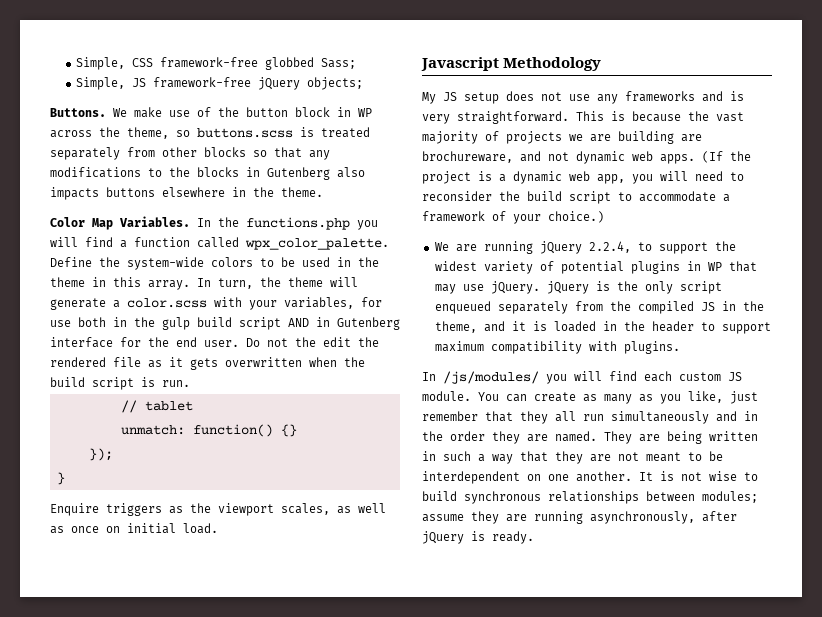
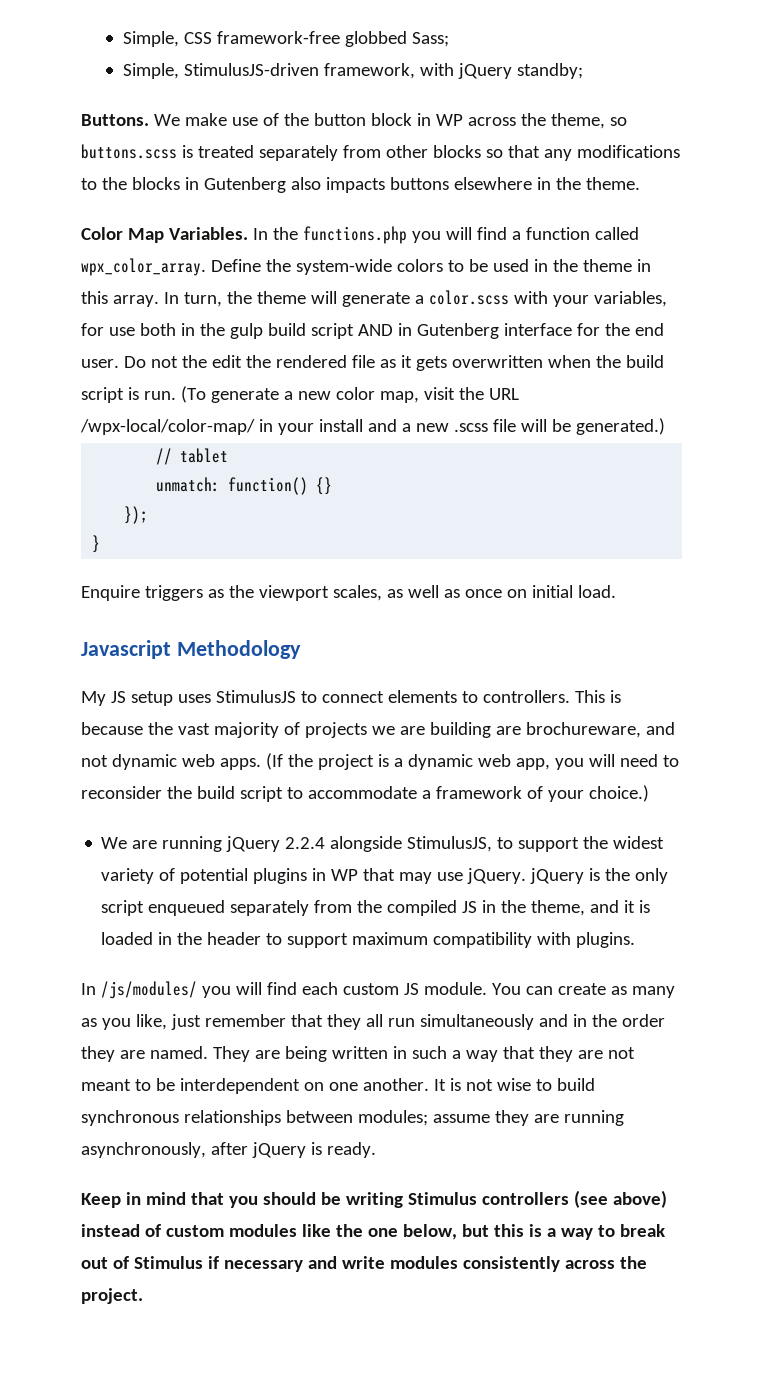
- Simple, JS framework-free jQuery objects;
+ Simple, StimulusJS-driven framework, with jQuery standby;
- In the functions.php you will find a function called wpx_color_palette.
+ In the functions.php you will find a function called wpx_color_array.
+ (To generate a new color map, visit the URL /wpx-local/color-map/ in your install and a new .scss file will be generated.)
- My JS setup does not use any frameworks and is very straightforward.
+ My JS setup uses StimulusJS to connect elements to controllers.
- We are running jQuery 2.2.4, to support the widest variety of potential plugins in WP that may use jQuery. jQuery is the only script enqueued separately from the compiled JS in the theme, and it is loaded in the header to support maximum compatibility with plugins.
+ We are running jQuery 2.2.4 alongside StimulusJS, to support the widest variety of potential plugins in WP that may use jQuery. jQuery is the only script enqueued separately from the compiled JS in the theme, and it is loaded in the header to support maximum compatibility with plugins.
+ Keep in mind that you should be writing Stimulus controllers (see above) instead of custom modules like the one below, but this is a way to break out of Stimulus if necessary and write modules consistently across the project.

